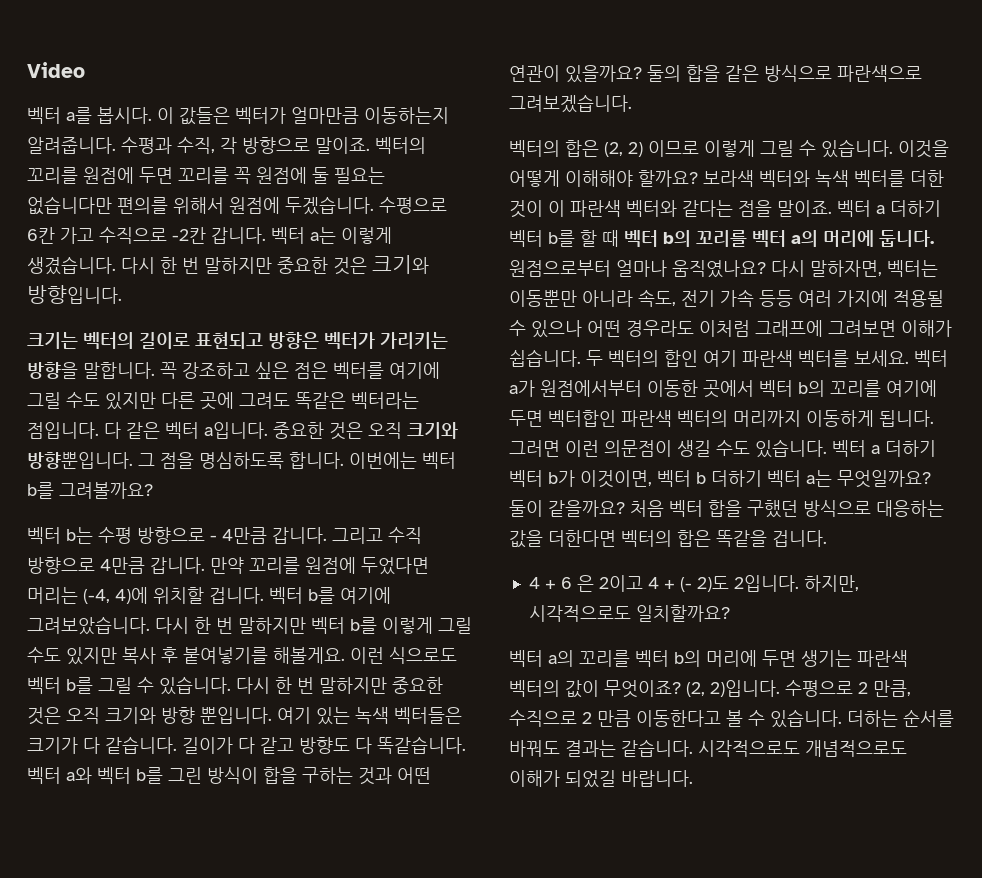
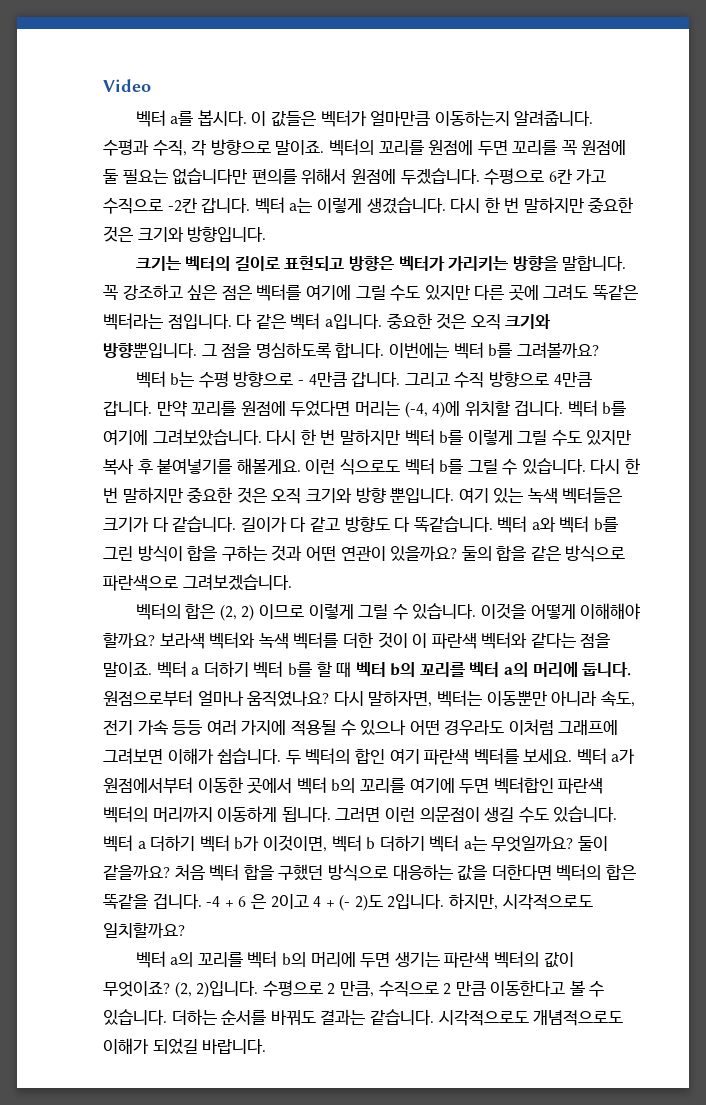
- 처음 벡터 합을 구했던 방식으로 대응하는 값을 더한다면 벡터의 합은 똑같을 겁니다.
- 4 + 6 은 2이고 4 + (- 2)도 2입니다.
+ 처음 벡터 합을 구했던 방식으로 대응하는 값을 더한다면 벡터의 합은 똑같을 겁니다. -4 + 6 은 2이고 4 + (- 2)도 2입니다.

